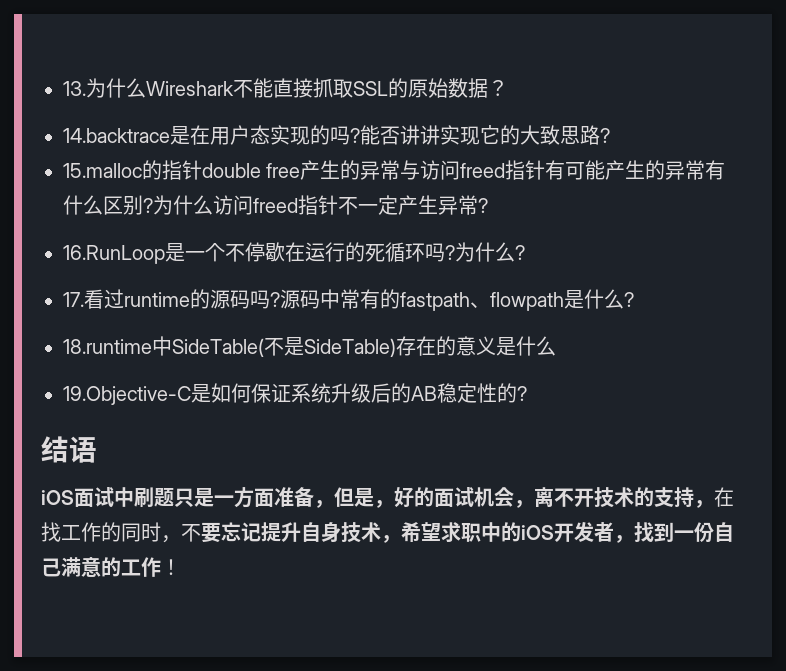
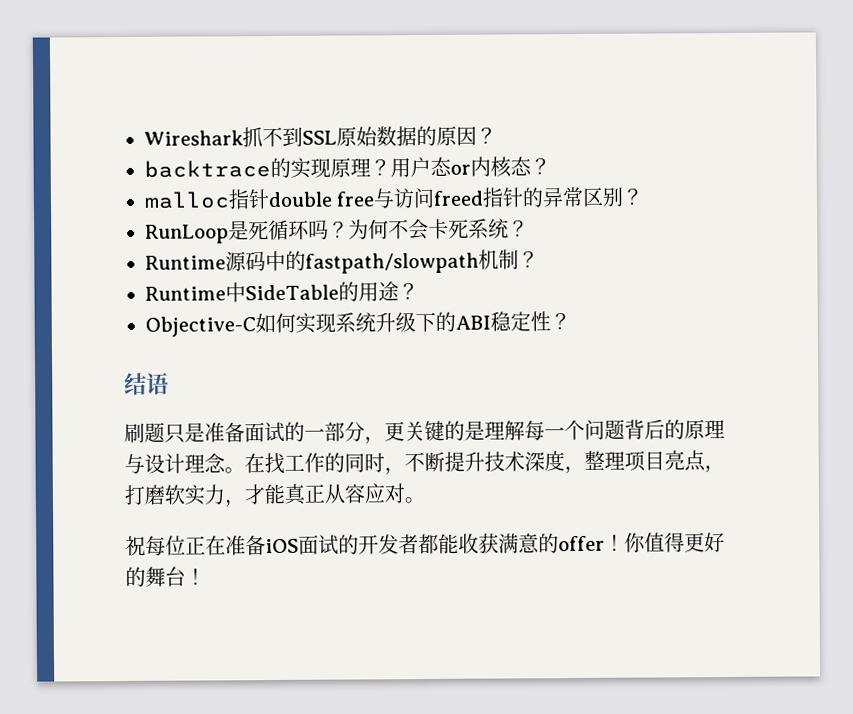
- 13.为什么Wireshark不能直接抓取SSL的原始数据？
- 14.backtrace是在用户态实现的吗?能否讲讲实现它的大致思路?
- 15.malloc的指针double free产生的异常与访问freed指针有可能产生的异常有什么区别?为什么访问freed指针不一定产生异常?
- 16.RunLoop是一个不停歇在运行的死循环吗?为什么?
- 17.看过runtime的源码吗?源码中常有的fastpath、flowpath是什么?
- 18.runtime中SideTable(不是SideTable)存在的意义是什么
- 19.Objective-C是如何保证系统升级后的AB稳定性的?
+ Wireshark抓不到SSL原始数据的原因？
+ backtrace的实现原理？用户态or内核态？
+ malloc指针double free与访问freed指针的异常区别？
+ RunLoop是死循环吗？为何不会卡死系统？
+ Runtime源码中的fastpath/slowpath机制？
+ Runtime中SideTable的用途？
+ Objective-C如何实现系统升级下的ABI稳定性？
  结语
- iOS面试中刷题只是一方面准备，但是，好的面试机会，离不开技术的支持，在找工作的同时，不要忘记提升自身技术，希望求职中的iOS开发者，找到一份自己满意的工作！
+ 刷题只是准备面试的一部分，更关键的是理解每一个问题背后的原理与设计理念。在找工作的同时，不断提升技术深度，整理项目亮点，打磨软实力，才能真正从容应对。
+ 祝每位正在准备iOS面试的开发者都能收获满意的offer！你值得更好的舞台！

